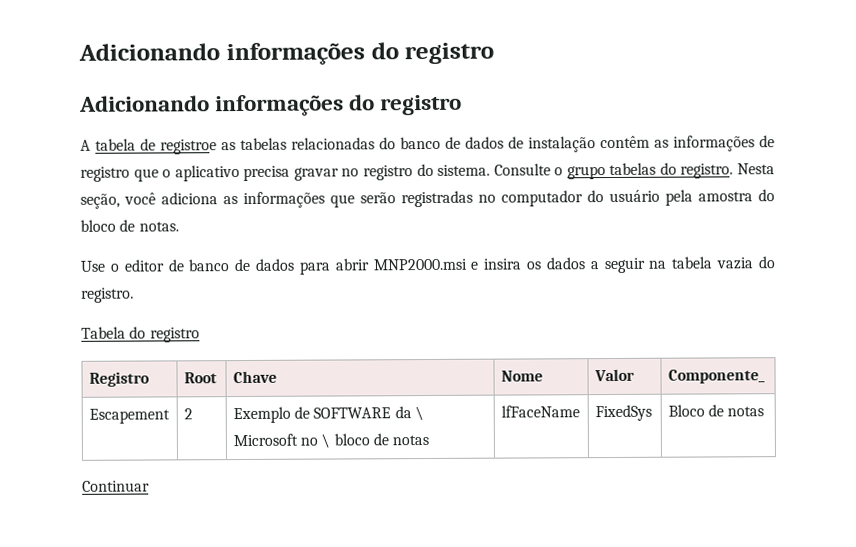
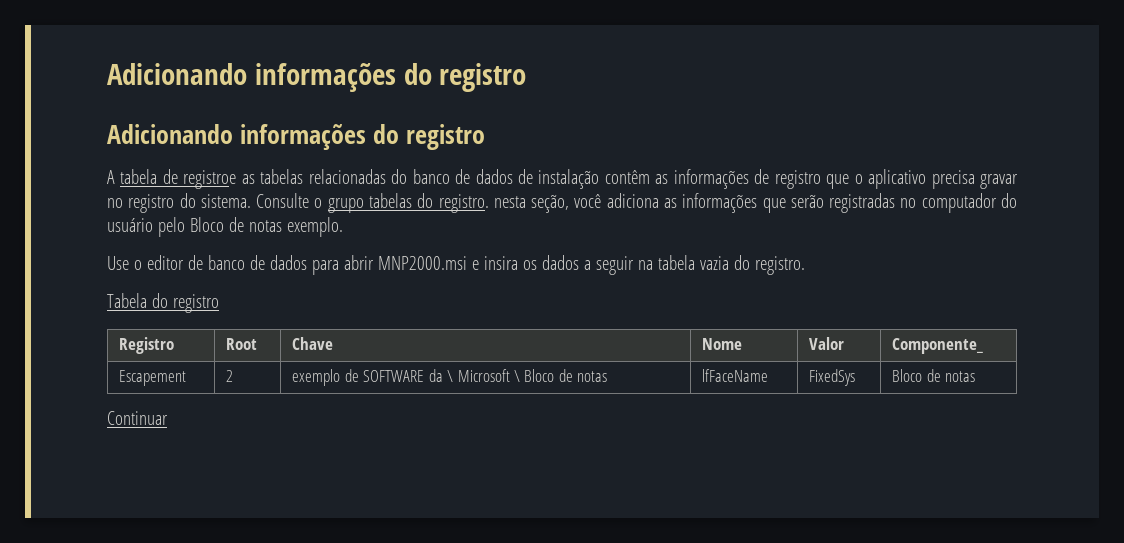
- Consulte o grupo tabelas do registro. Nesta seção, você adiciona as informações que serão registradas no computador do usuário pela amostra do bloco de notas.
+ Consulte o grupo tabelas do registro. nesta seção, você adiciona as informações que serão registradas no computador do usuário pelo Bloco de notas exemplo.
- Escapement | 2 | Exemplo de SOFTWARE da \ Microsoft no \ bloco de notas | lfFaceName | FixedSys | Bloco de notas
+ Escapement | 2 | exemplo de SOFTWARE da \ Microsoft \ Bloco de notas | lfFaceName | FixedSys | Bloco de notas

